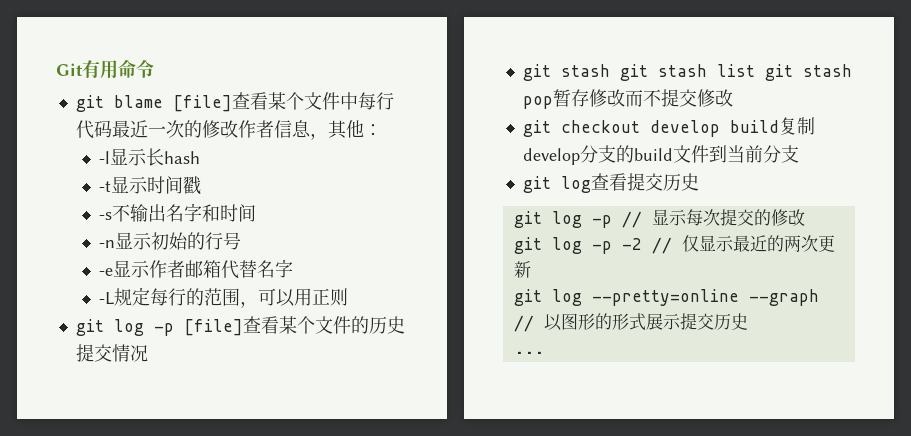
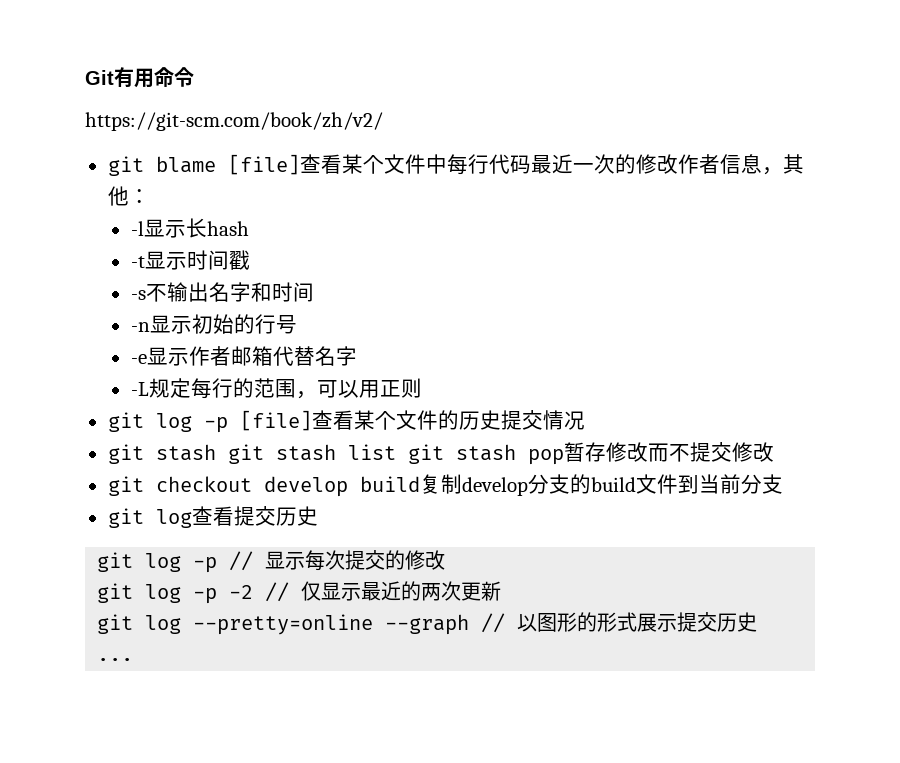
+ https://git-scm.com/book/zh/v2/

